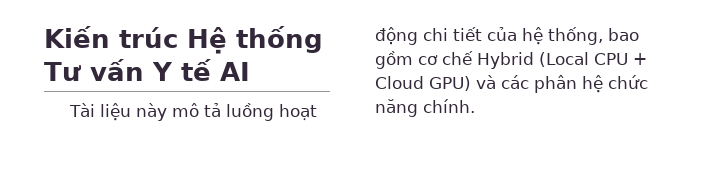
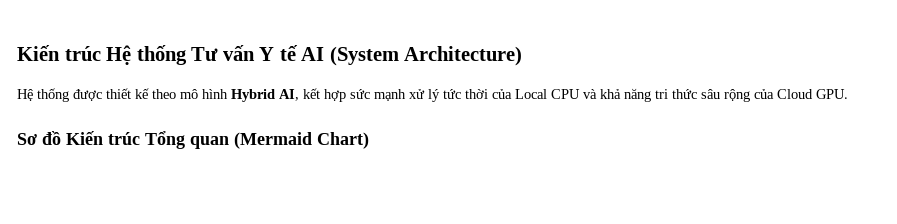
- Kiến trúc Hệ thống Tư vấn Y tế AI
- Tài liệu này mô tả luồng hoạt động chi tiết của hệ thống, bao gồm cơ chế Hybrid (Local CPU + Cloud GPU) và các phân hệ chức năng chính.
+ Kiến trúc Hệ thống Tư vấn Y tế AI (System Architecture)
+ Hệ thống được thiết kế theo mô hình Hybrid AI, kết hợp sức mạnh xử lý tức thời của Local CPU và khả năng tri thức sâu rộng của Cloud GPU.
+ Sơ đồ Kiến trúc Tổng quan (Mermaid Chart)

